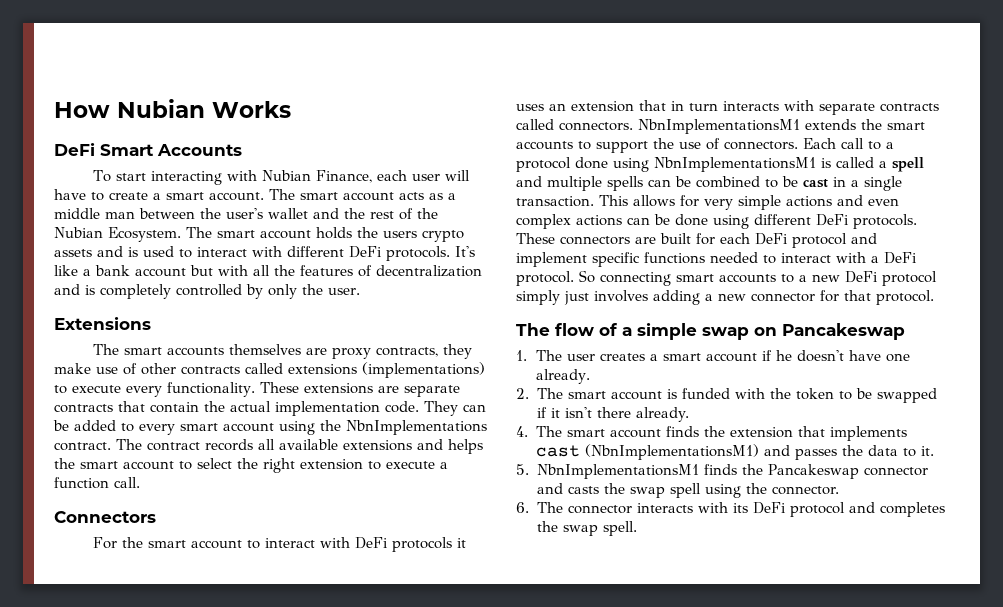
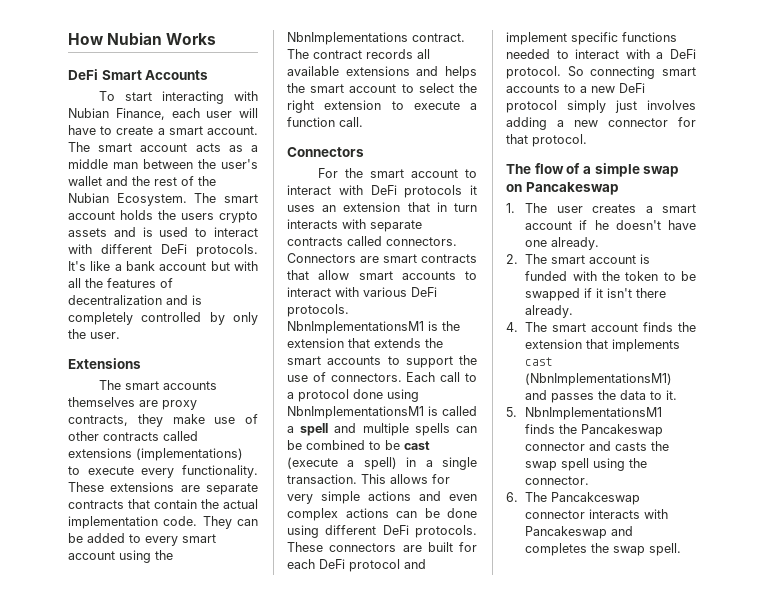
- NbnImplementationsM1 extends the smart accounts to support the use of connectors.
+ Connectors are smart contracts that allow smart accounts to interact with various DeFi protocols. NbnImplementationsM1 is the extension that extends the smart accounts to support the use of connectors.
- Each call to a protocol done using NbnImplementationsM1 is called a spell and multiple spells can be combined to be cast in a single transaction.
+ Each call to a protocol done using NbnImplementationsM1 is called a spell and multiple spells can be combined to be cast (execute a spell) in a single transaction.
- 6. The connector interacts with its DeFi protocol and completes the swap spell.
+ 6. The Pancakceswap connector interacts with Pancakeswap and completes the swap spell.

